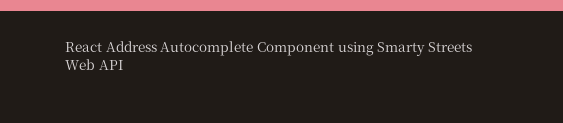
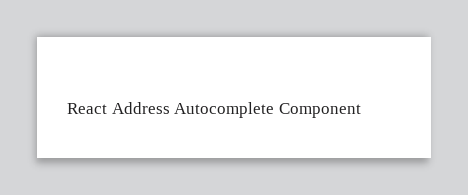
- React Address Autocomplete Component using Smarty Streets Web API
+ React Address Autocomplete Component

